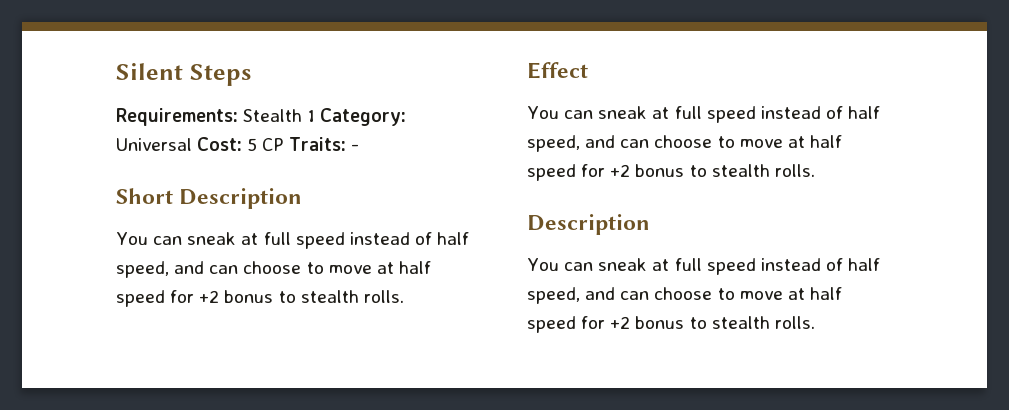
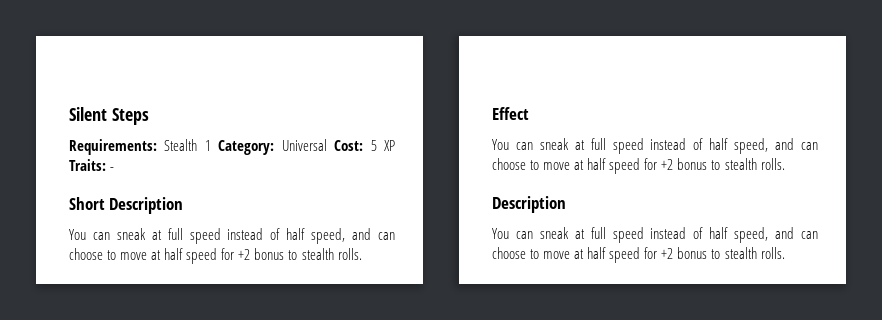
- Requirements: Stealth 1 Category: Universal Cost: 5 CP Traits: -
+ Requirements: Stealth 1 Category: Universal Cost: 5 XP Traits: -

